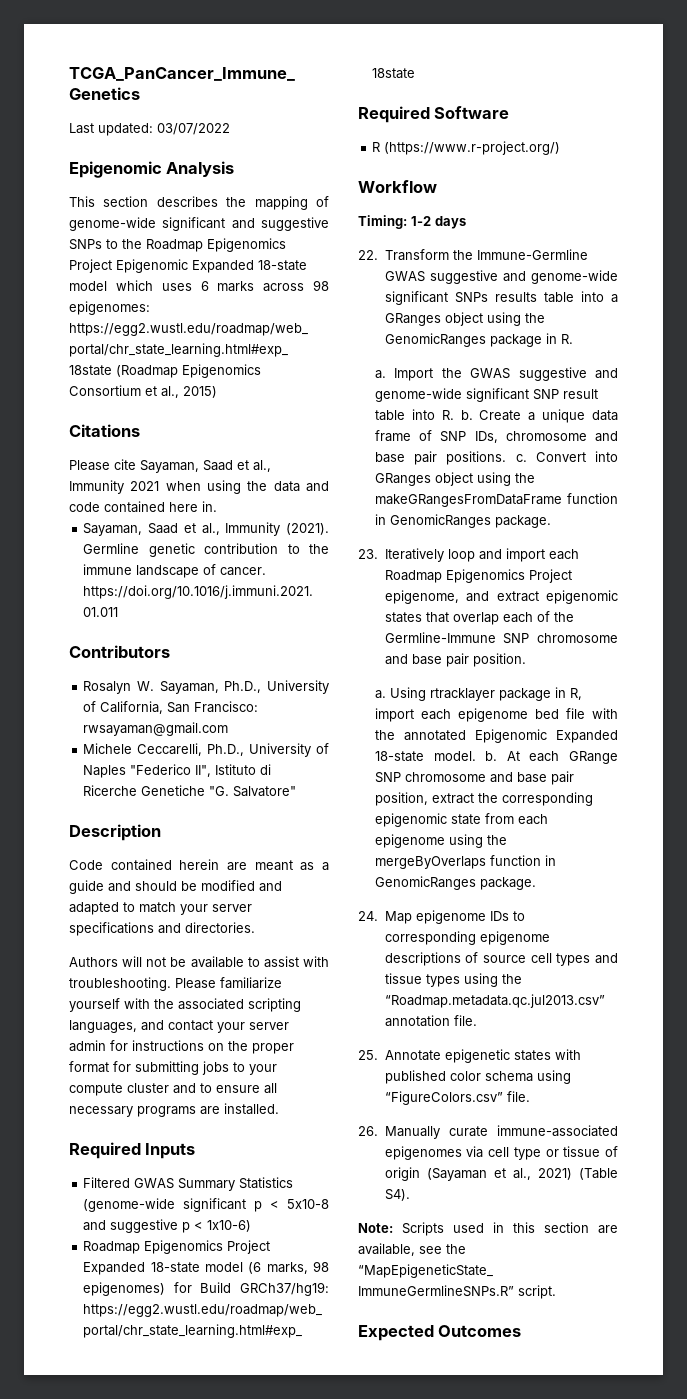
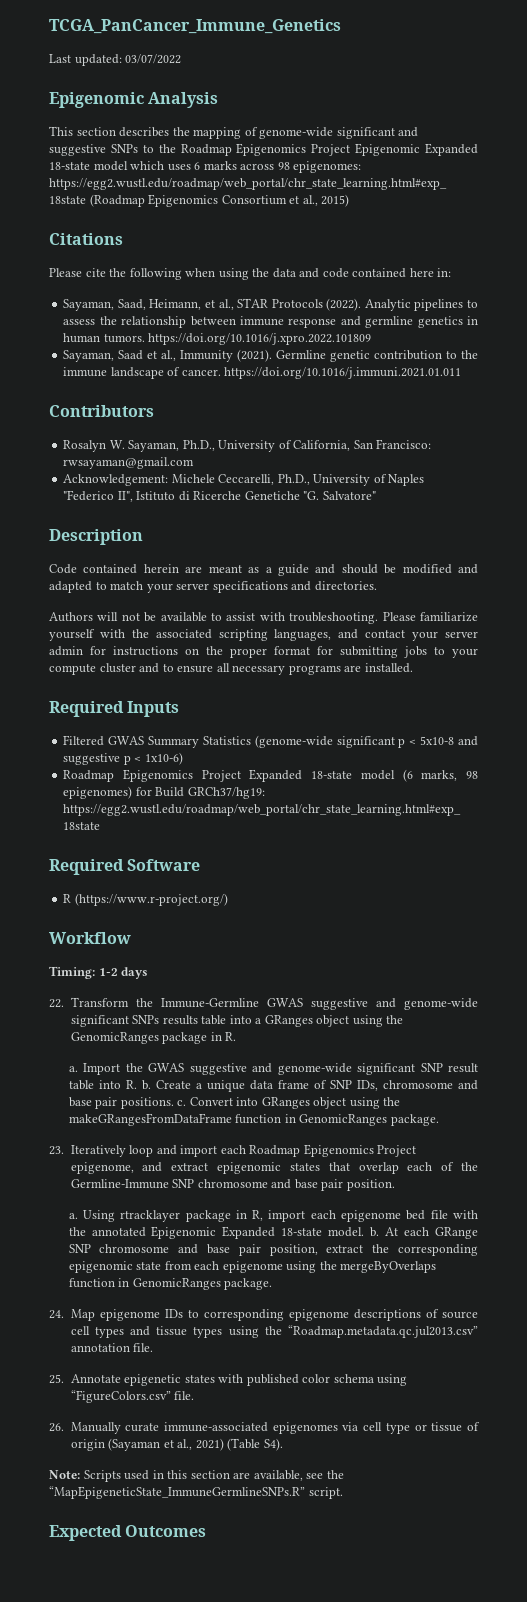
- Please cite Sayaman, Saad et al., Immunity 2021 when using the data and code contained here in.
+ Please cite the following when using the data and code contained here in:
+ Sayaman, Saad, Heimann, et al., STAR Protocols (2022). Analytic pipelines to assess the relationship between immune response and germline genetics in human tumors. https://doi.org/10.1016/j.xpro.2022.101809
- Michele Ceccarelli, Ph.D., University of Naples "Federico II", Istituto di Ricerche Genetiche "G. Salvatore"
+ Acknowledgement: Michele Ceccarelli, Ph.D., University of Naples "Federico II", Istituto di Ricerche Genetiche "G. Salvatore"

